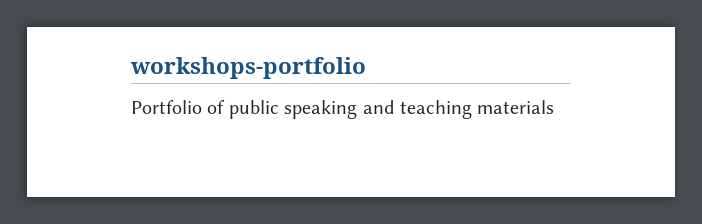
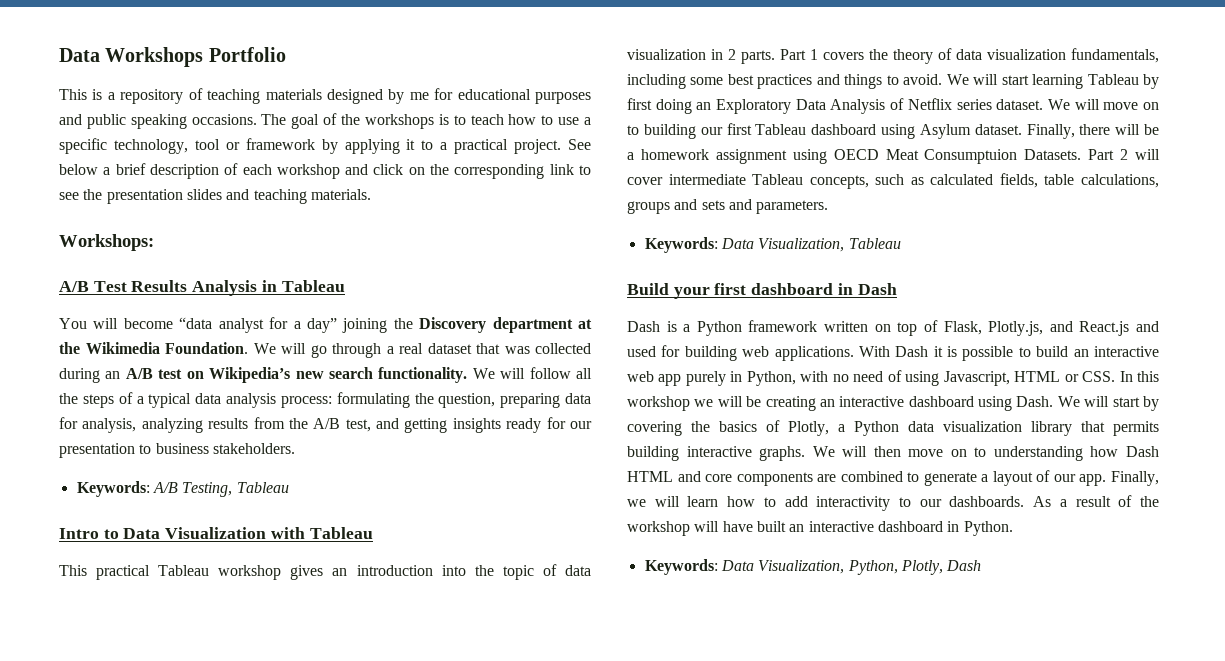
- workshops-portfolio
- Portfolio of public speaking and teaching materials
+ Data Workshops Portfolio
+ This is a repository of teaching materials designed by me for educational purposes and public speaking occasions. The goal of the workshops is to teach how to use a specific technology, tool or framework by applying it to a practical project. See below a brief description of each workshop and click on the corresponding link to see the presentation slides and teaching materials.
+ Workshops:
+ A/B Test Results Analysis in Tableau
+ You will become “data analyst for a day” joining the Discovery department at the Wikimedia Foundation. We will go through a real dataset that was collected during an A/B test on Wikipedia’s new search functionality. We will follow all the steps of a typical data analysis process: formulating the question, preparing data for analysis, analyzing results from the A/B test, and getting insights ready for our presentation to business stakeholders.
+ Keywords: A/B Testing, Tableau
+ Intro to Data Visualization with Tableau
+ This practical Tableau workshop gives an introduction into the topic of data visualization in 2 parts. Part 1 covers the theory of data visualization fundamentals, including some best practices and things to avoid. We will start learning Tableau by first doing an Exploratory Data Analysis of Netflix series dataset. We will move on to building our first Tableau dashboard using Asylum dataset. Finally, there will be a homework assignment using OECD Meat Consumptuion Datasets. Part 2 will cover intermediate Tableau concepts, such as calculated fields, table calculations, groups and sets and parameters.
+ Keywords: Data Visualization, Tableau
+ Build your first dashboard in Dash
+ Dash is a Python framework written on top of Flask, Plotly.js, and React.js and used for building web applications. With Dash it is possible to build an interactive web app purely in Python, with no need of using Javascript, HTML or CSS. In this workshop we will be creating an interactive dashboard using Dash. We will start by covering the basics of Plotly, a Python data visualization library that permits building interactive graphs. We will then move on to understanding how Dash HTML and core components are combined to generate a layout of our app. Finally, we will learn how to add interactivity to our dashboards. As a result of the workshop will have built an interactive dashboard in Python.
+ Keywords: Data Visualization, Python, Plotly, Dash

